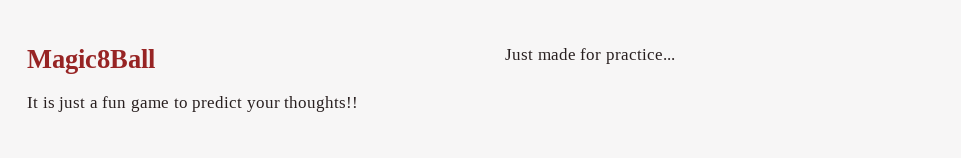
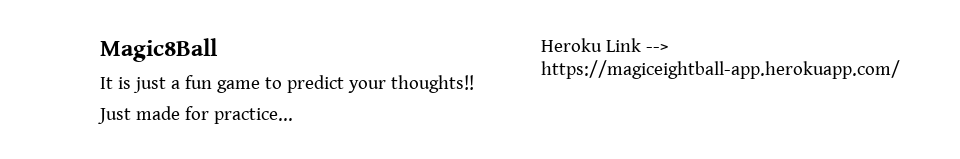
+ Heroku Link --> https://magiceightball-app.herokuapp.com/

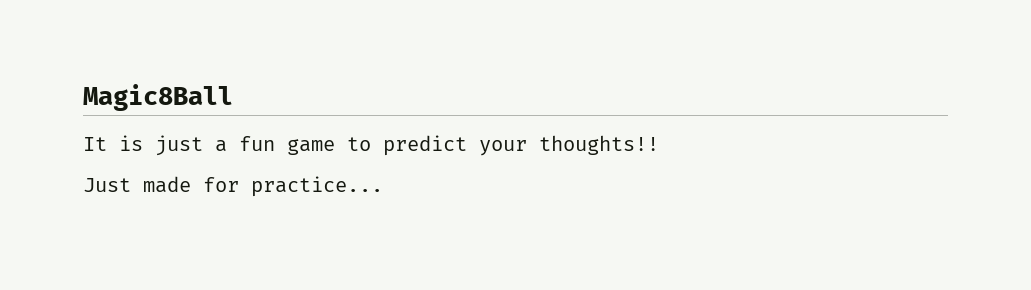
- Heroku Link --> https://magiceightball-app.herokuapp.com/

